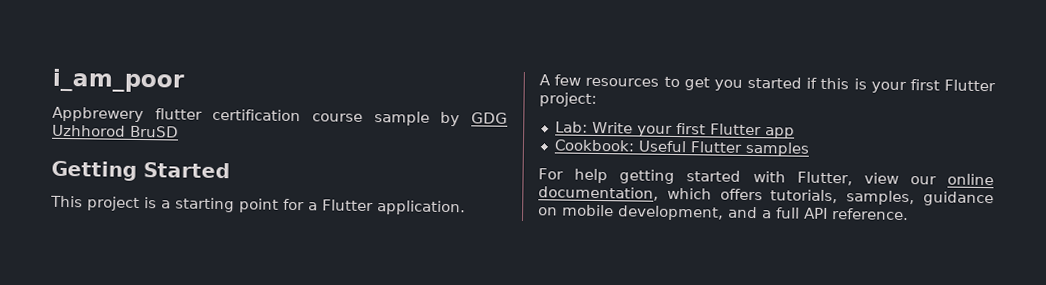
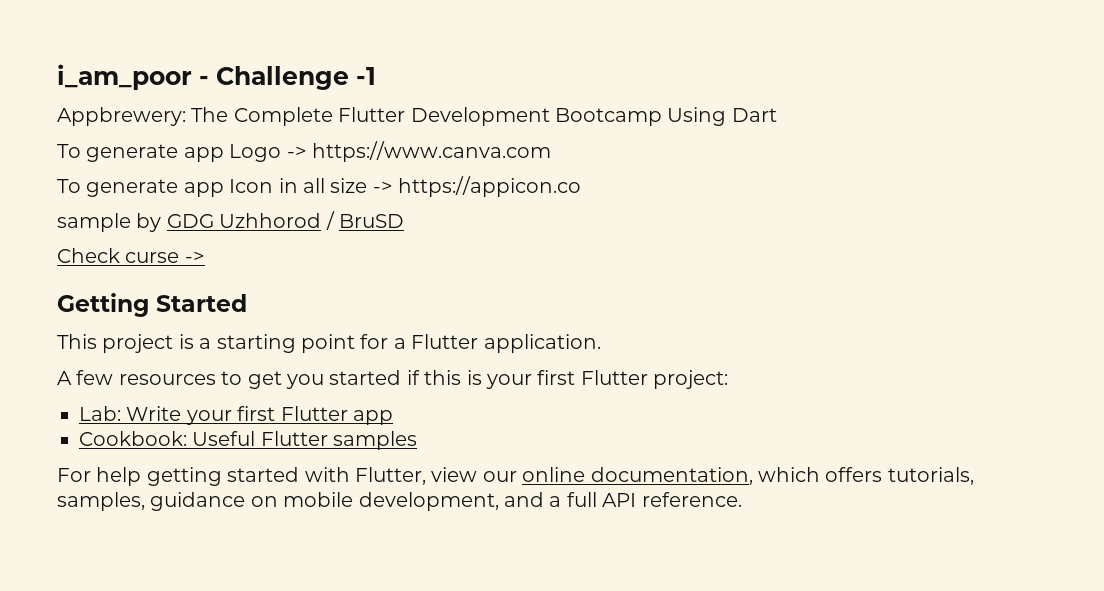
- i_am_poor
- Appbrewery flutter certification course sample by GDG Uzhhorod BruSD
+ i_am_poor - Challenge -1
+ Appbrewery: The Complete Flutter Development Bootcamp Using Dart
+ To generate app Logo -> https://www.canva.com
+ To generate app Icon in all size -> https://appicon.co
+ sample by GDG Uzhhorod / BruSD
+ Check curse ->

